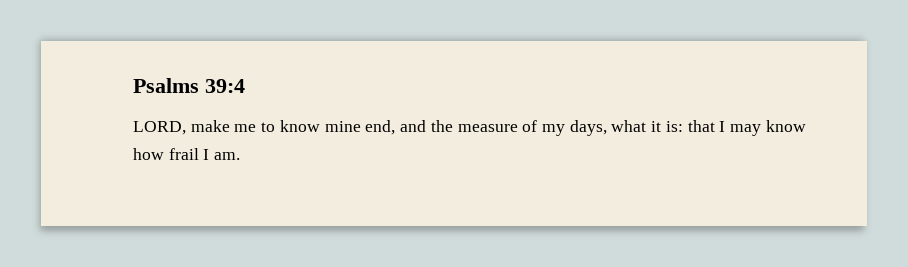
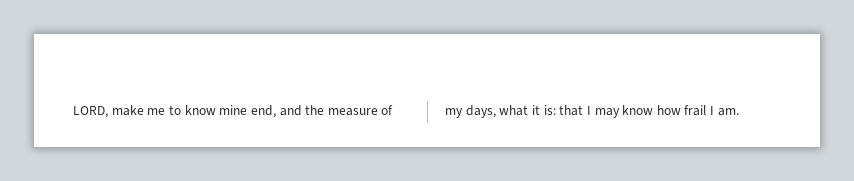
- Psalms 39:4

